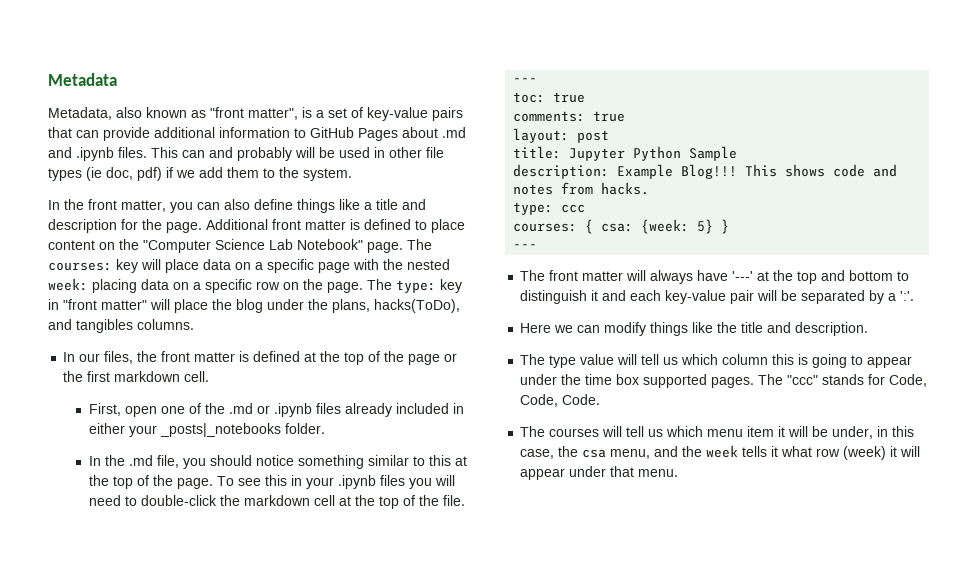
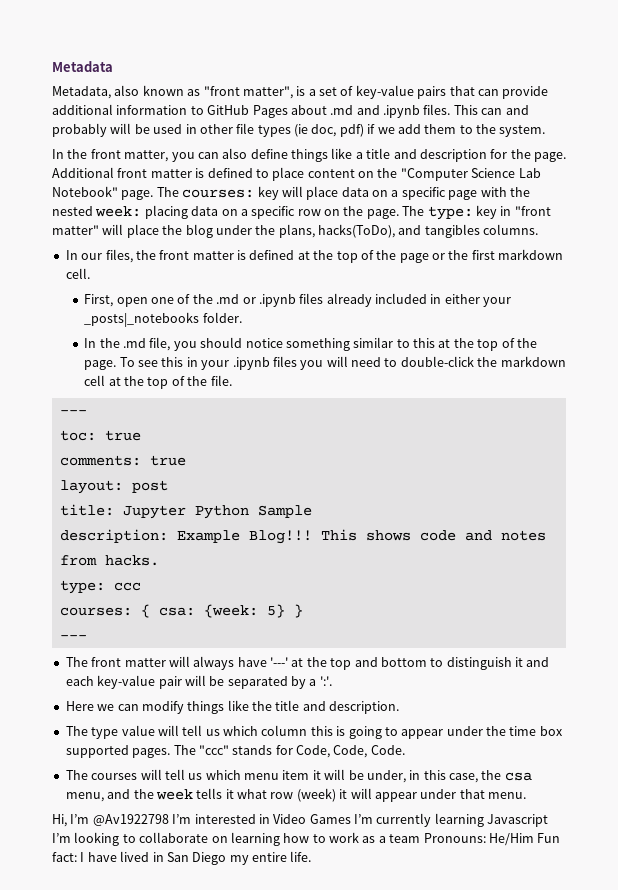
+ Hi, I’m @Av1922798 I’m interested in Video Games I’m currently learning Javascript I’m looking to collaborate on learning how to work as a team Pronouns: He/Him Fun fact: I have lived in San Diego my entire life.

